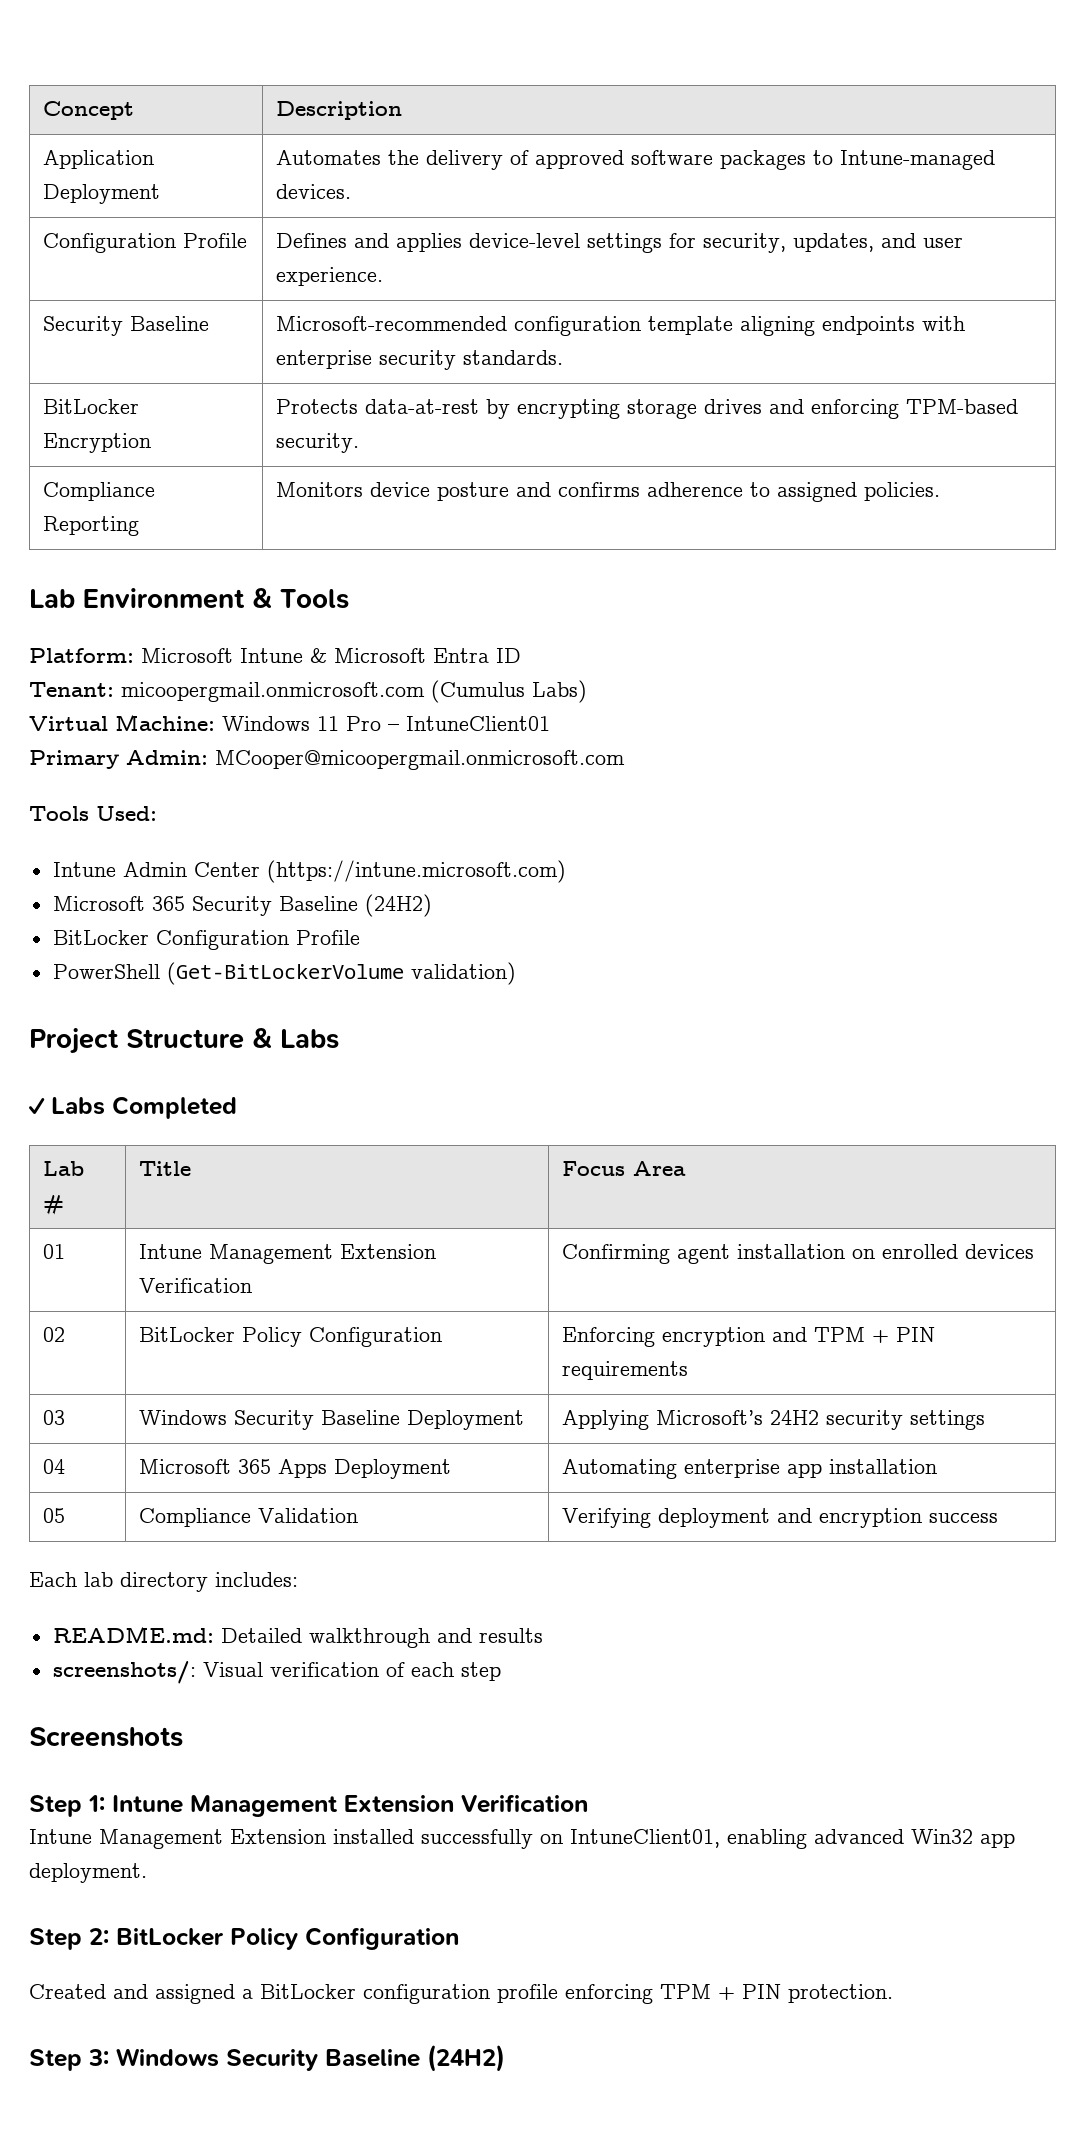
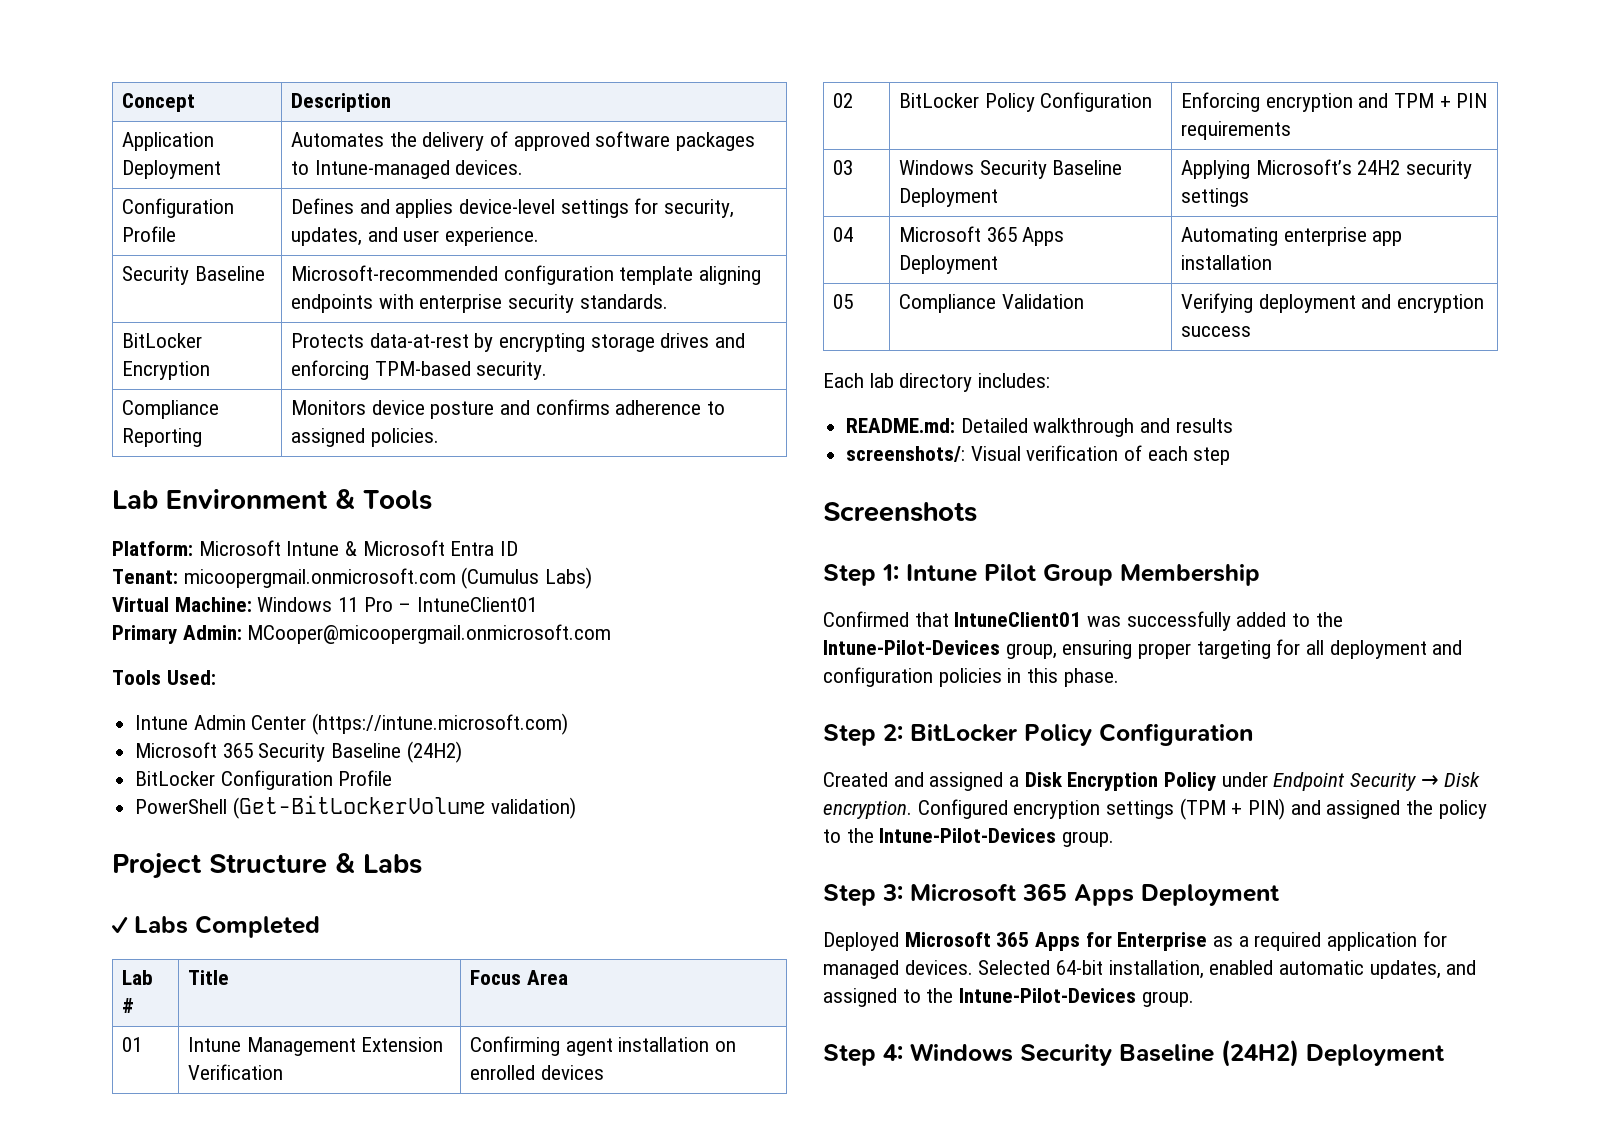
- Step 1: Intune Management Extension Verification
- Intune Management Extension installed successfully on IntuneClient01, enabling advanced Win32 app deployment.
+ Step 1: Intune Pilot Group Membership
+ Confirmed that IntuneClient01 was successfully added to the Intune-Pilot-Devices group, ensuring proper targeting for all deployment and configuration policies in this phase.
- Created and assigned a BitLocker configuration profile enforcing TPM + PIN protection.
- Step 3: Windows Security Baseline (24H2)
+ Created and assigned a Disk Encryption Policy under Endpoint Security → Disk encryption. Configured encryption settings (TPM + PIN) and assigned the policy to the Intune-Pilot-Devices group.
+ Step 3: Microsoft 365 Apps Deployment
+ Deployed Microsoft 365 Apps for Enterprise as a required application for managed devices. Selected 64-bit installation, enabled automatic updates, and assigned to the Intune-Pilot-Devices group.
+ Step 4: Windows Security Baseline (24H2) Deployment

